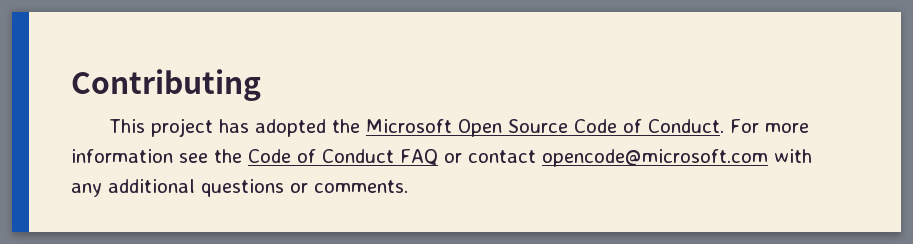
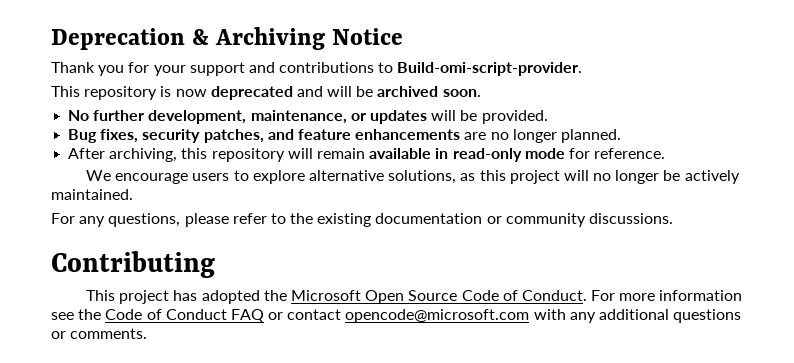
+ Deprecation & Archiving Notice
+ Thank you for your support and contributions to Build-omi-script-provider.
+ This repository is now deprecated and will be archived soon.
+ No further development, maintenance, or updates will be provided.
+ Bug fixes, security patches, and feature enhancements are no longer planned.
+ After archiving, this repository will remain available in read-only mode for reference.
+ We encourage users to explore alternative solutions, as this project will no longer be actively maintained.
+ For any questions, please refer to the existing documentation or community discussions.

